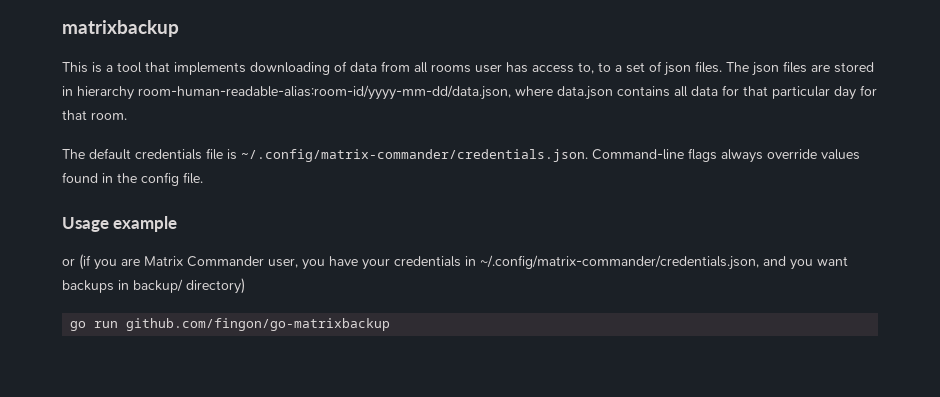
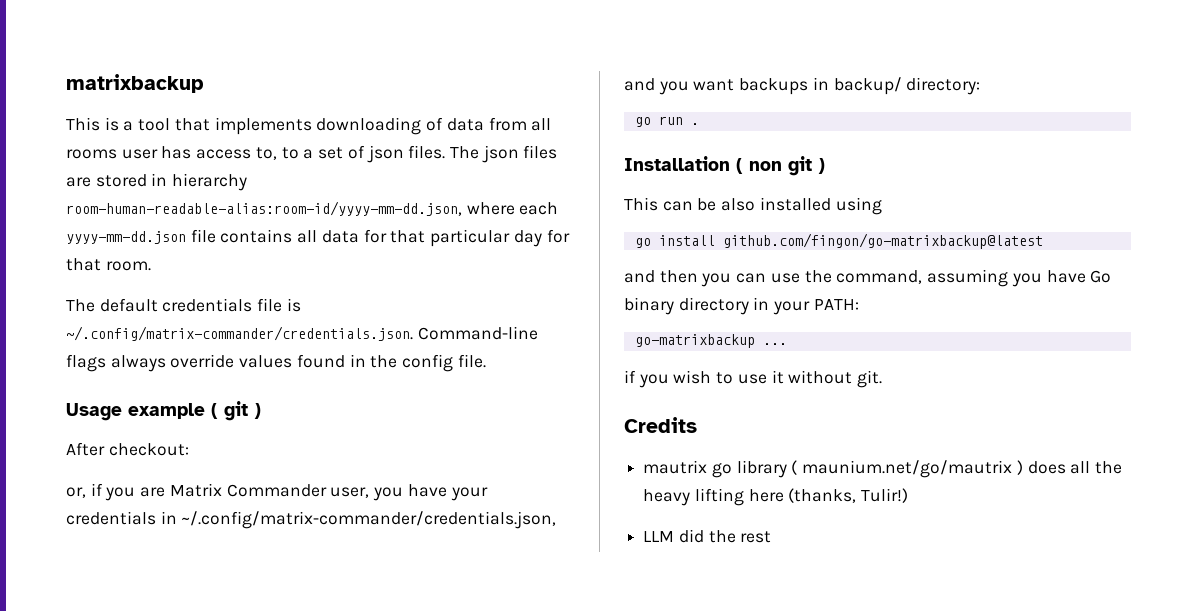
- The json files are stored in hierarchy room-human-readable-alias:room-id/yyyy-mm-dd/data.json, where data.json contains all data for that particular day for that room.
+ The json files are stored in hierarchy room-human-readable-alias:room-id/yyyy-mm-dd.json, where each yyyy-mm-dd.json file contains all data for that particular day for that room.
- Usage example
- or (if you are Matrix Commander user, you have your credentials in ~/.config/matrix-commander/credentials.json, and you want backups in backup/ directory)
+ Usage example ( git )
+ After checkout:
+ or, if you are Matrix Commander user, you have your credentials in ~/.config/matrix-commander/credentials.json, and you want backups in backup/ directory:
- go run github.com/fingon/go-matrixbackup
+ go run .
+ Installation ( non git )
+ This can be also installed using
+ go install github.com/fingon/go-matrixbackup@latest
+ and then you can use the command, assuming you have Go binary directory in your PATH:
+ go-matrixbackup ...
+ if you wish to use it without git.
+ Credits
+ mautrix go library ( maunium.net/go/mautrix ) does all the heavy lifting here (thanks, Tulir!)
+ LLM did the rest

